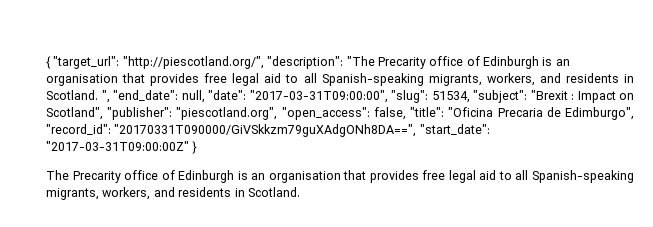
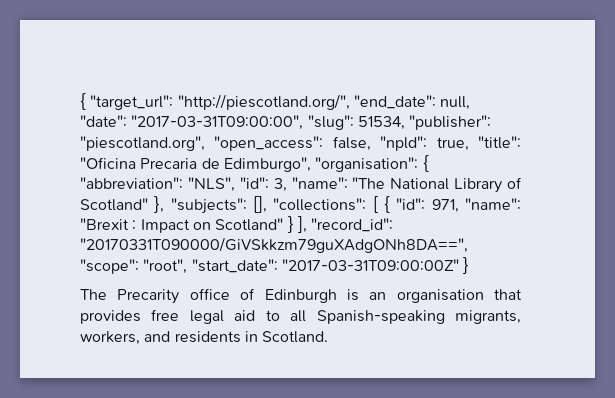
- { "target_url": "http://piescotland.org/", "description": "The Precarity office of Edinburgh is an organisation that provides free legal aid to all Spanish-speaking migrants, workers, and residents in Scotland. ", "end_date": null, "date": "2017-03-31T09:00:00", "slug": 51534, "subject": "Brexit : Impact on Scotland", "publisher": "piescotland.org", "open_access": false, "title": "Oficina Precaria de Edimburgo", "record_id": "20170331T090000/GiVSkkzm79guXAdgONh8DA==", "start_date": "2017-03-31T09:00:00Z" }
+ { "target_url": "http://piescotland.org/", "end_date": null, "date": "2017-03-31T09:00:00", "slug": 51534, "publisher": "piescotland.org", "open_access": false, "npld": true, "title": "Oficina Precaria de Edimburgo", "organisation": { "abbreviation": "NLS", "id": 3, "name": "The National Library of Scotland" }, "subjects": [], "collections": [ { "id": 971, "name": "Brexit : Impact on Scotland" } ], "record_id": "20170331T090000/GiVSkkzm79guXAdgONh8DA==", "scope": "root", "start_date": "2017-03-31T09:00:00Z" }

